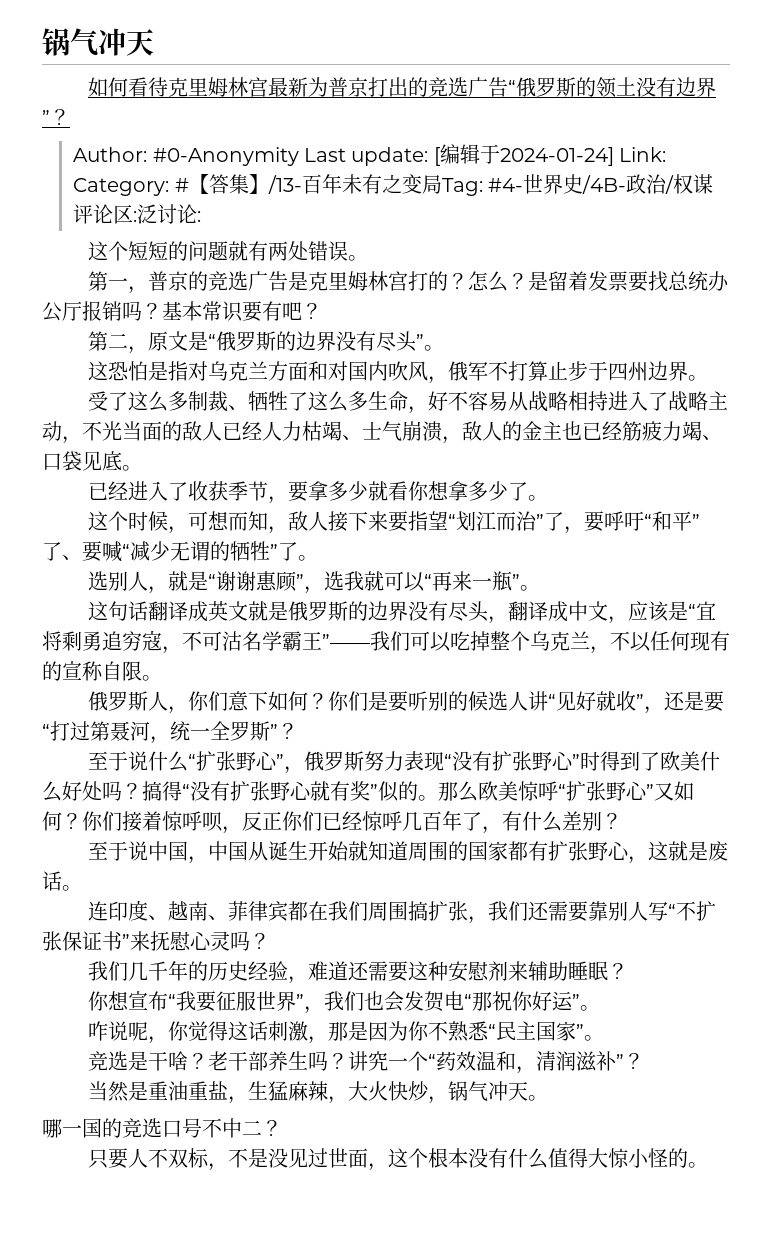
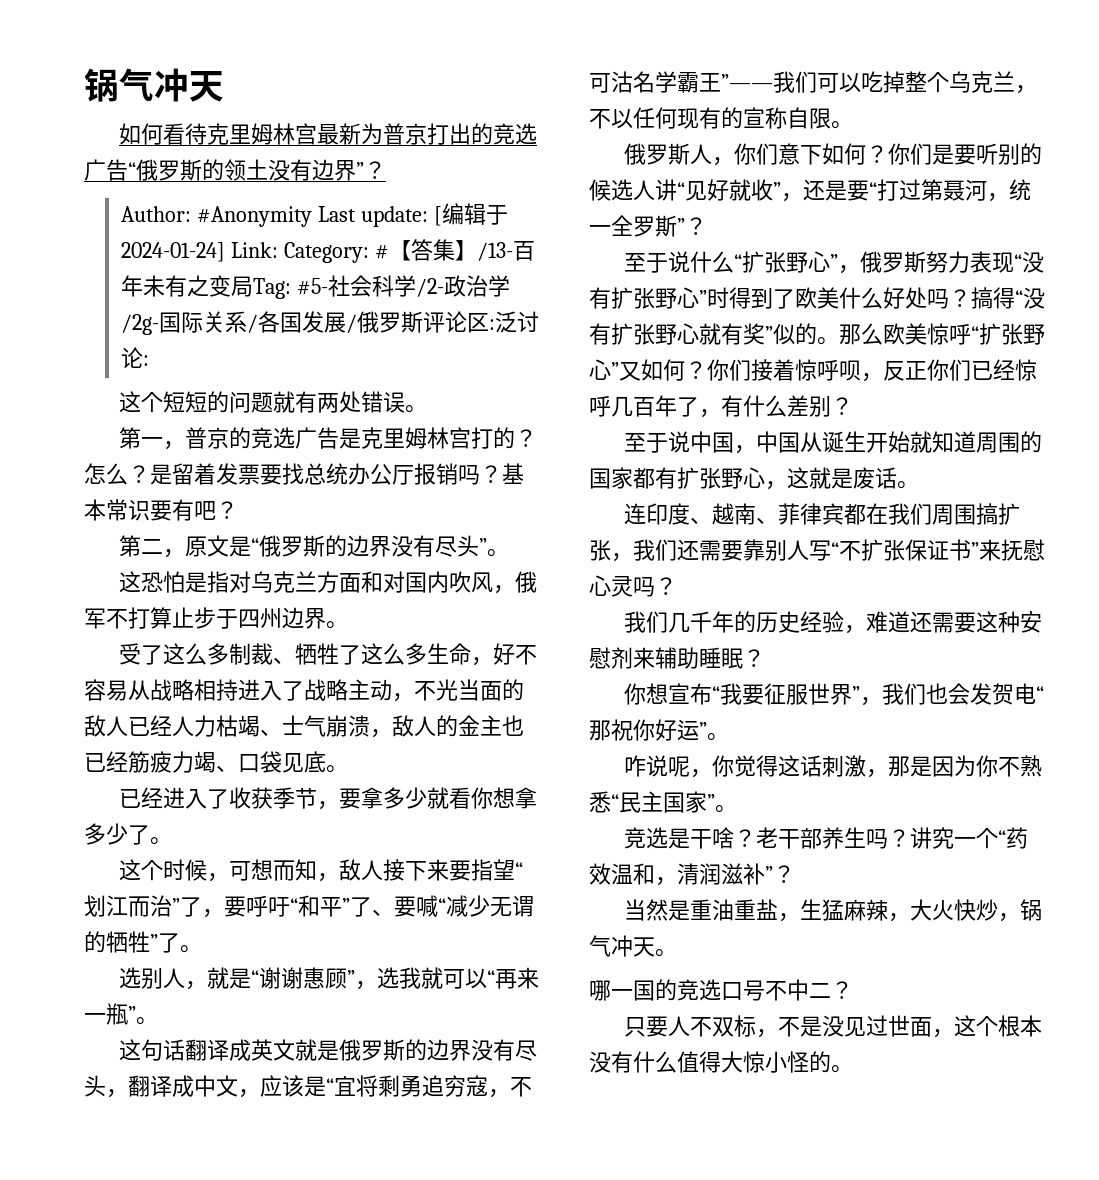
- Author: #0-Anonymity Last update: [编辑于2024-01-24] Link: Category: #【答集】/13-百年未有之变局Tag: #4-世界史/4B-政治/权谋评论区:泛讨论:
+ Author: #Anonymity Last update: [编辑于2024-01-24] Link: Category: #【答集】/13-百年未有之变局Tag: #5-社会科学/2-政治学/2g-国际关系/各国发展/俄罗斯评论区:泛讨论:

